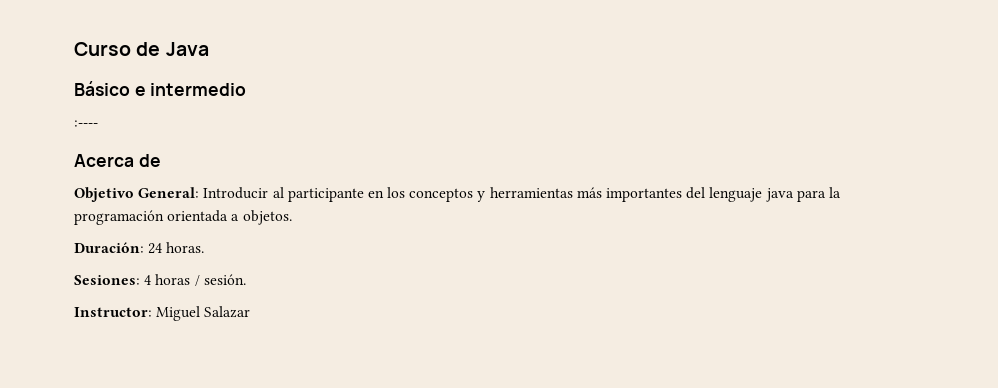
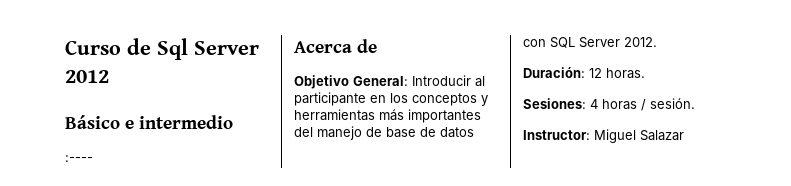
- Curso de Java
+ Curso de Sql Server 2012
- Objetivo General: Introducir al participante en los conceptos y herramientas más importantes del lenguaje java para la programación orientada a objetos.
+ Objetivo General: Introducir al participante en los conceptos y herramientas más importantes del manejo de base de datos con SQL Server 2012.
- Duración: 24 horas.
+ Duración: 12 horas.

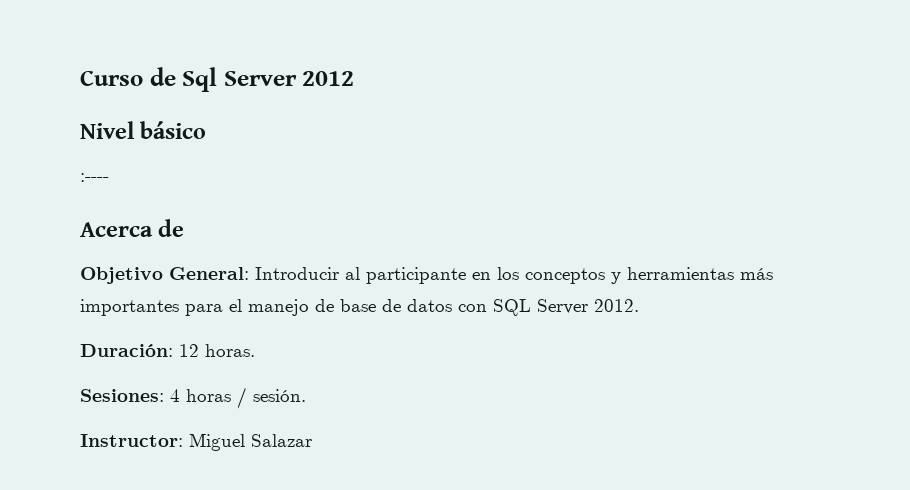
- Básico e intermedio
+ Nivel básico
- Objetivo General: Introducir al participante en los conceptos y herramientas más importantes del manejo de base de datos con SQL Server 2012.
+ Objetivo General: Introducir al participante en los conceptos y herramientas más importantes para el manejo de base de datos con SQL Server 2012.

